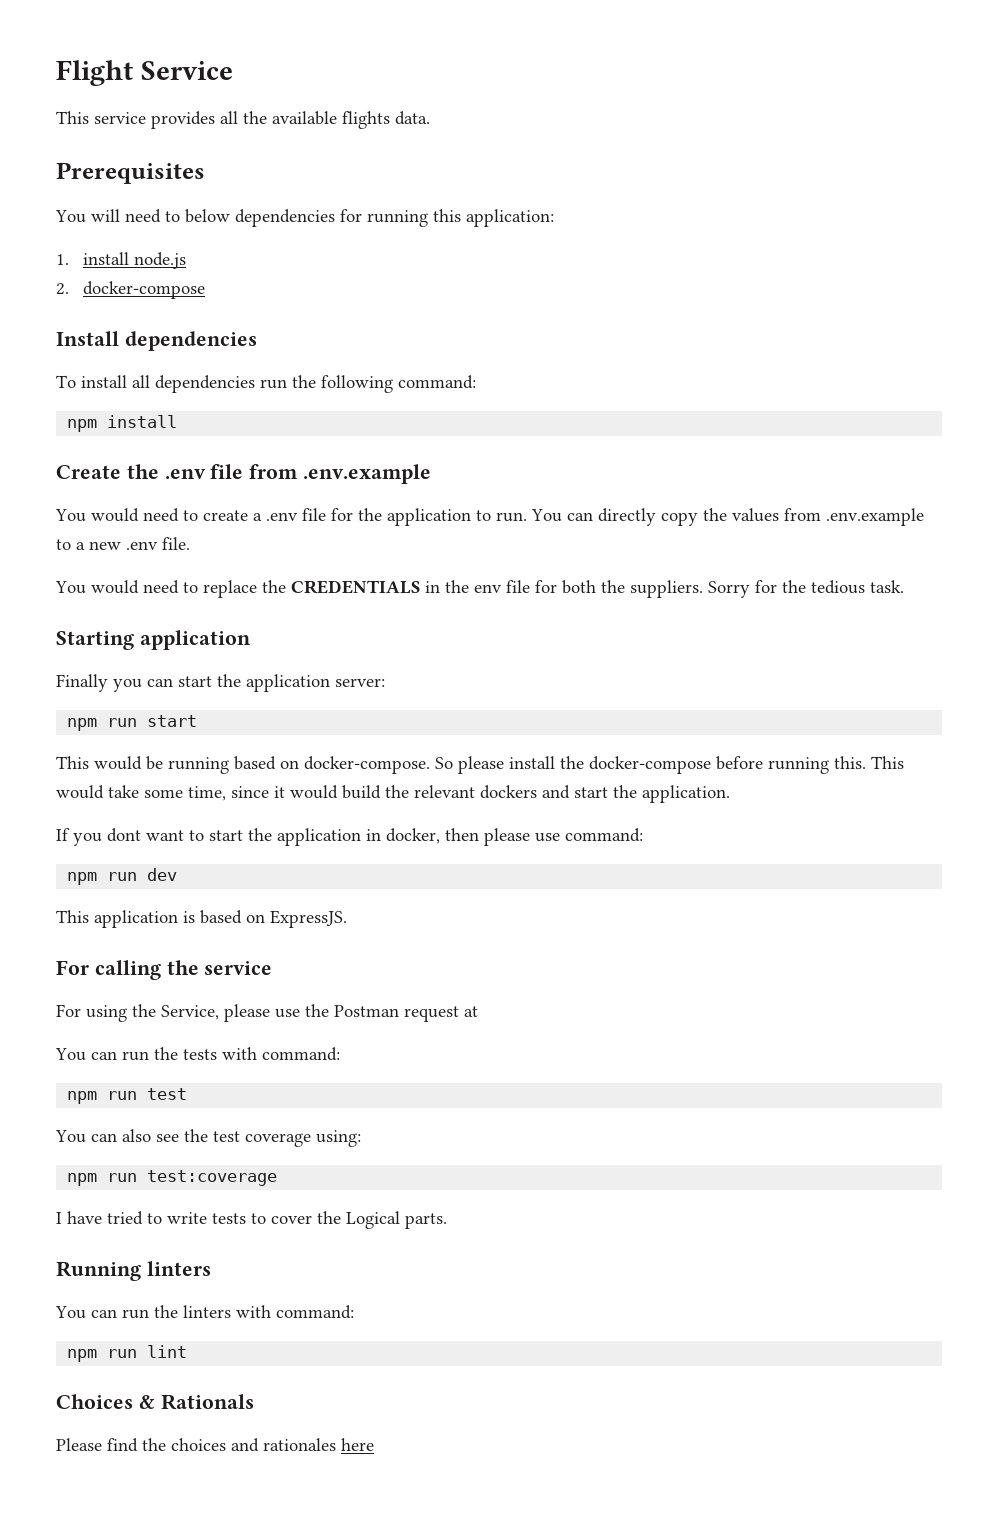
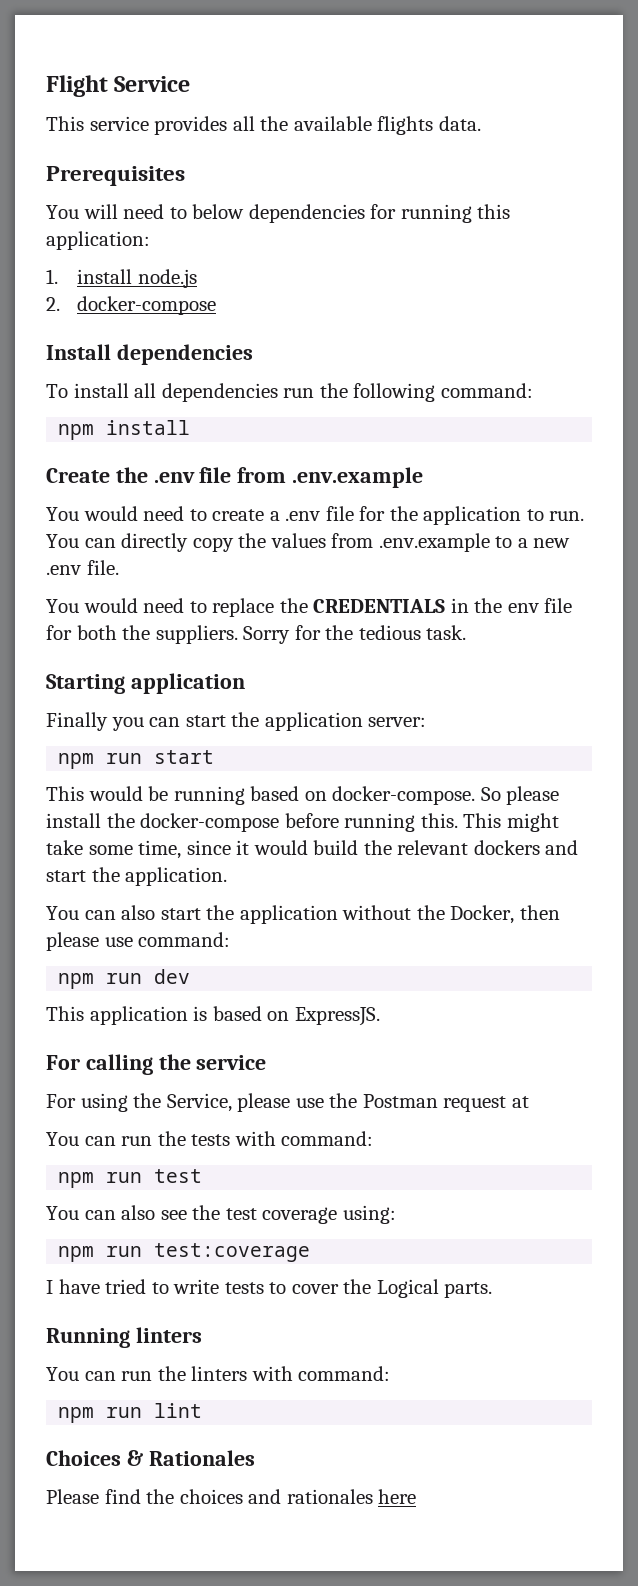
- This would take some time, since it would build the relevant dockers and start the application.
+ This might take some time, since it would build the relevant dockers and start the application.
- If you dont want to start the application in docker, then please use command:
+ You can also start the application without the Docker, then please use command:
- Choices & Rationals
+ Choices & Rationales

